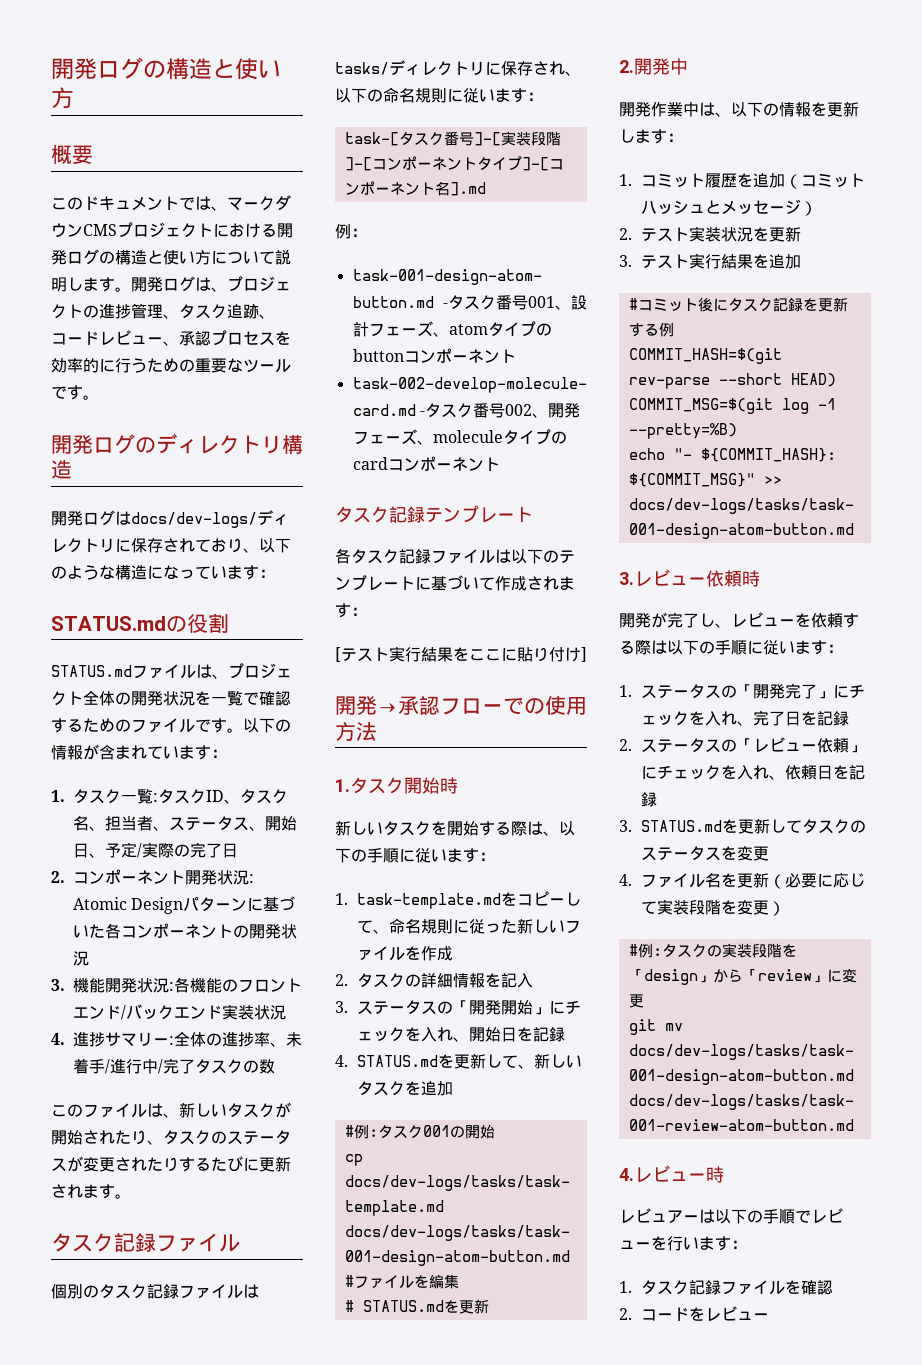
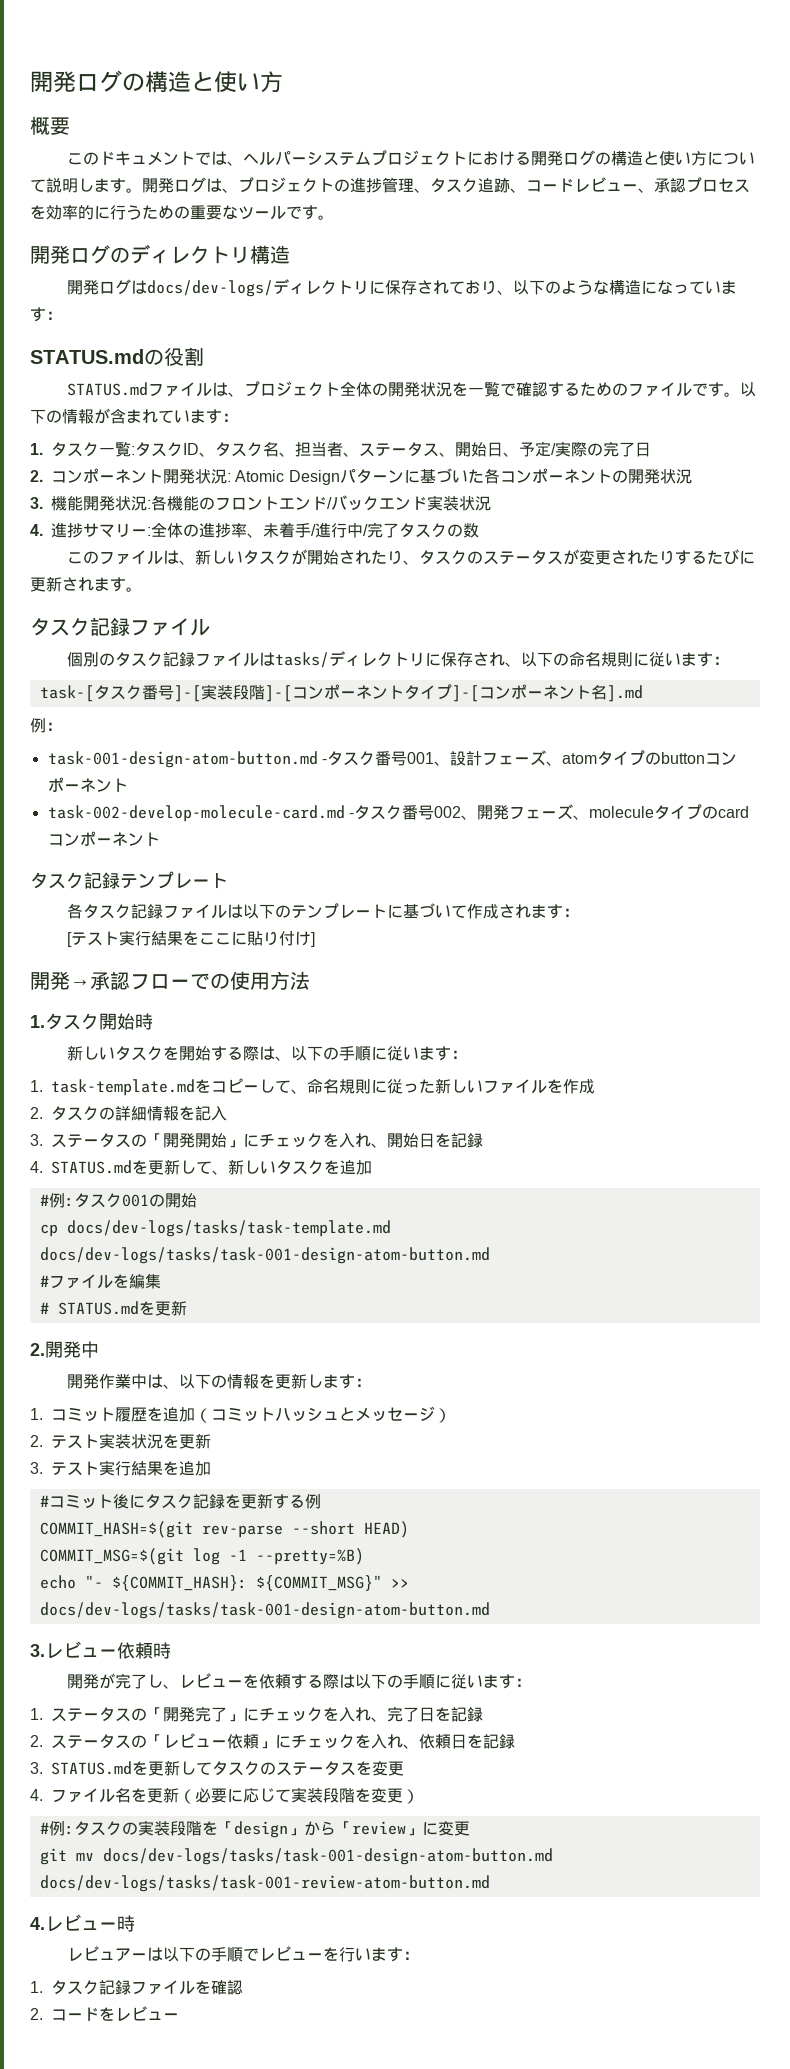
- このドキュメントでは、マークダウンCMSプロジェクトにおける開発ログの構造と使い方について説明します。
+ このドキュメントでは、ヘルパーシステムプロジェクトにおける開発ログの構造と使い方について説明します。

